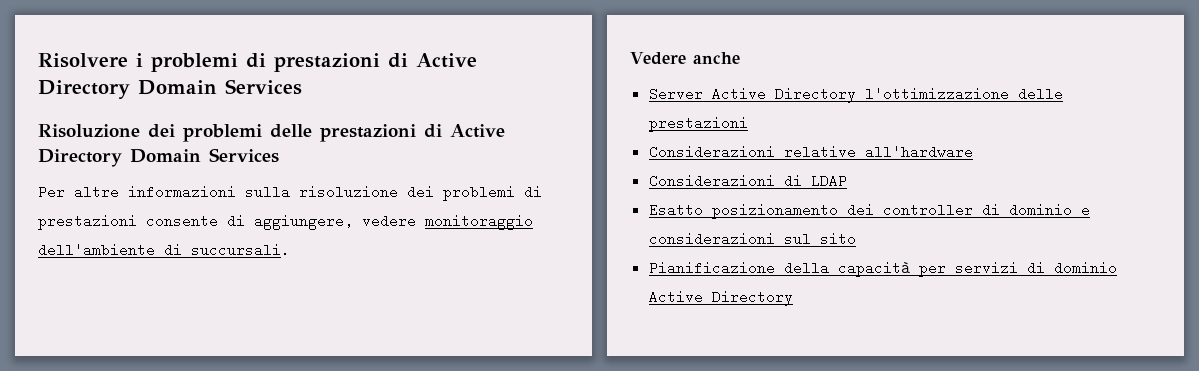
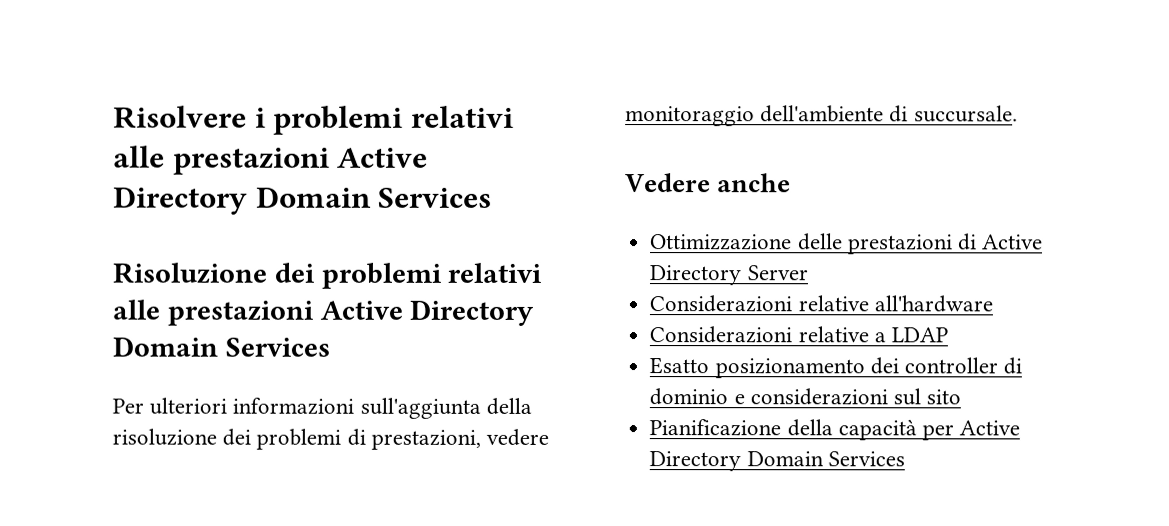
- Risolvere i problemi di prestazioni di Active Directory Domain Services
+ Risolvere i problemi relativi alle prestazioni Active Directory Domain Services
- Risoluzione dei problemi delle prestazioni di Active Directory Domain Services
+ Risoluzione dei problemi relativi alle prestazioni Active Directory Domain Services
- Per altre informazioni sulla risoluzione dei problemi di prestazioni consente di aggiungere, vedere monitoraggio dell'ambiente di succursali.
+ Per ulteriori informazioni sull'aggiunta della risoluzione dei problemi di prestazioni, vedere monitoraggio dell'ambiente di succursale.
- Server Active Directory l'ottimizzazione delle prestazioni
+ Ottimizzazione delle prestazioni di Active Directory Server
- Considerazioni di LDAP
+ Considerazioni relative a LDAP
- Pianificazione della capacità per servizi di dominio Active Directory
+ Pianificazione della capacità per Active Directory Domain Services

